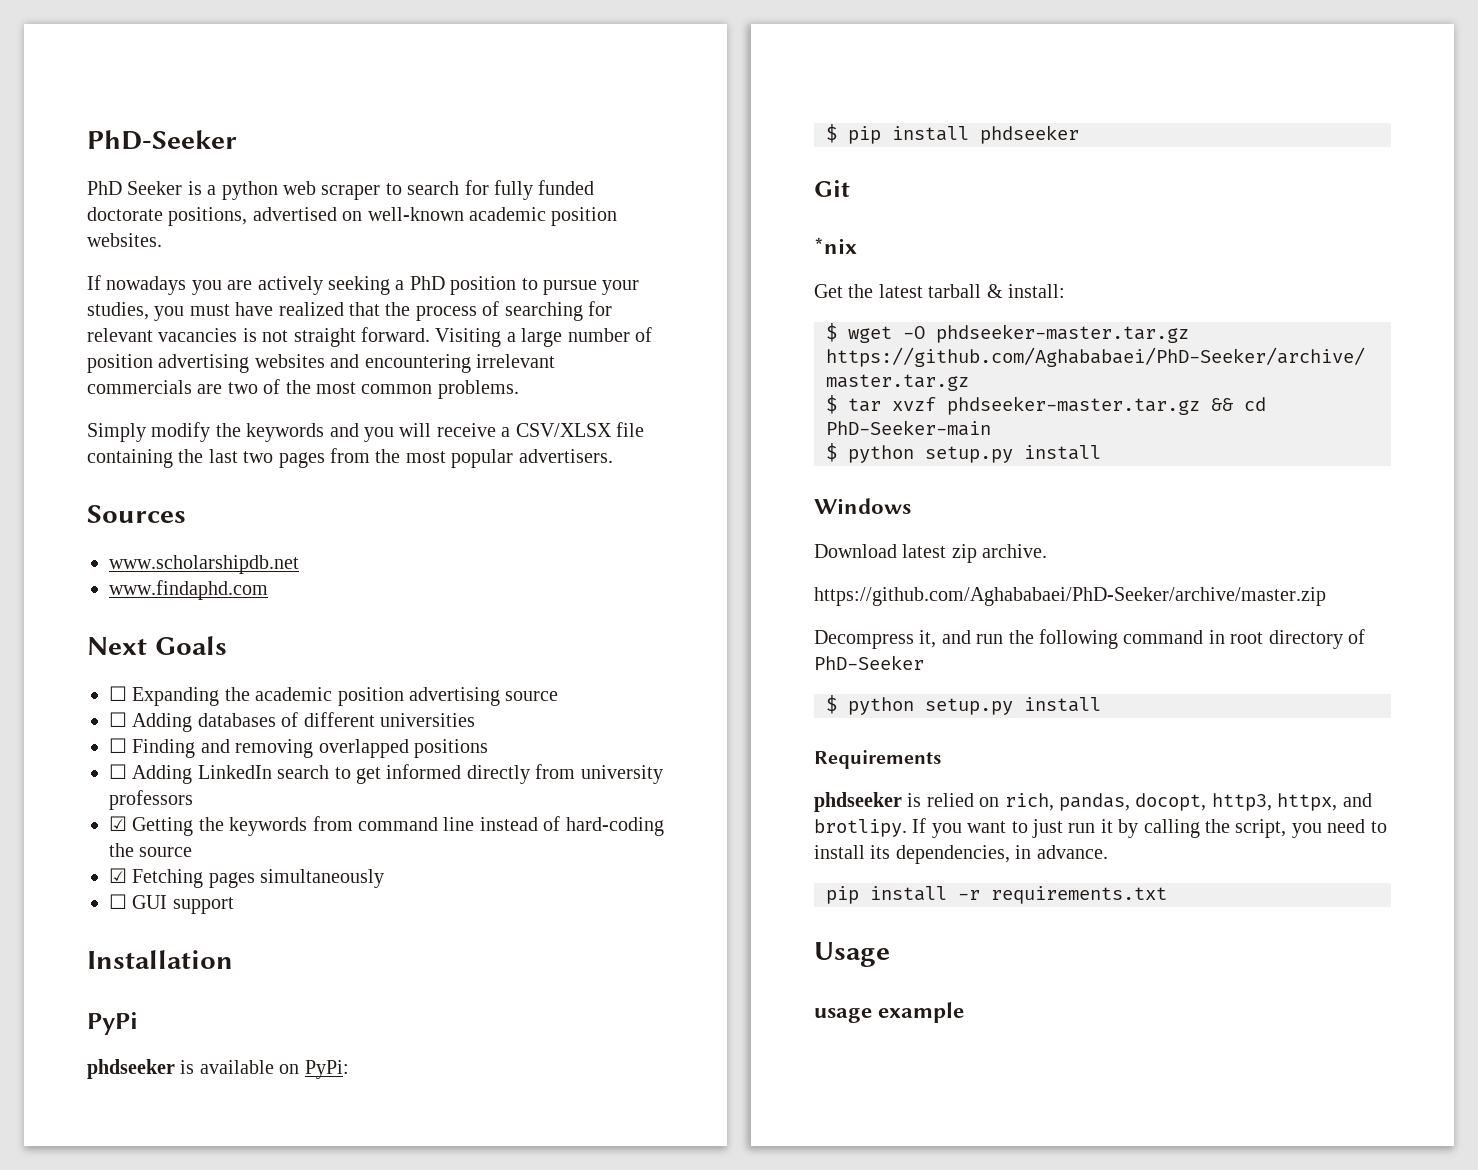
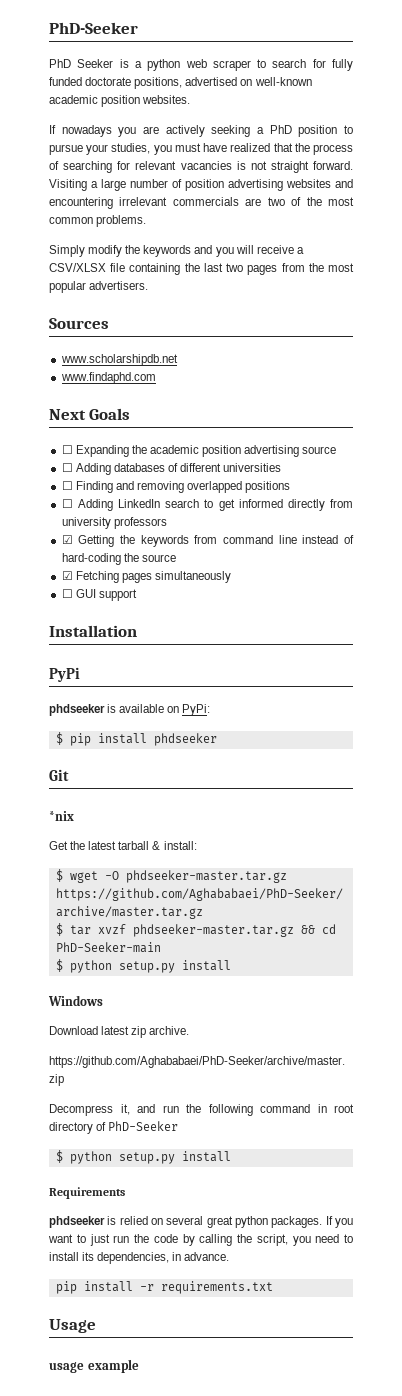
- phdseeker is relied on rich, pandas, docopt, http3, httpx, and brotlipy.
+ phdseeker is relied on several great python packages.
- If you want to just run it by calling the script, you need to install its dependencies, in advance.
+ If you want to just run the code by calling the script, you need to install its dependencies, in advance.

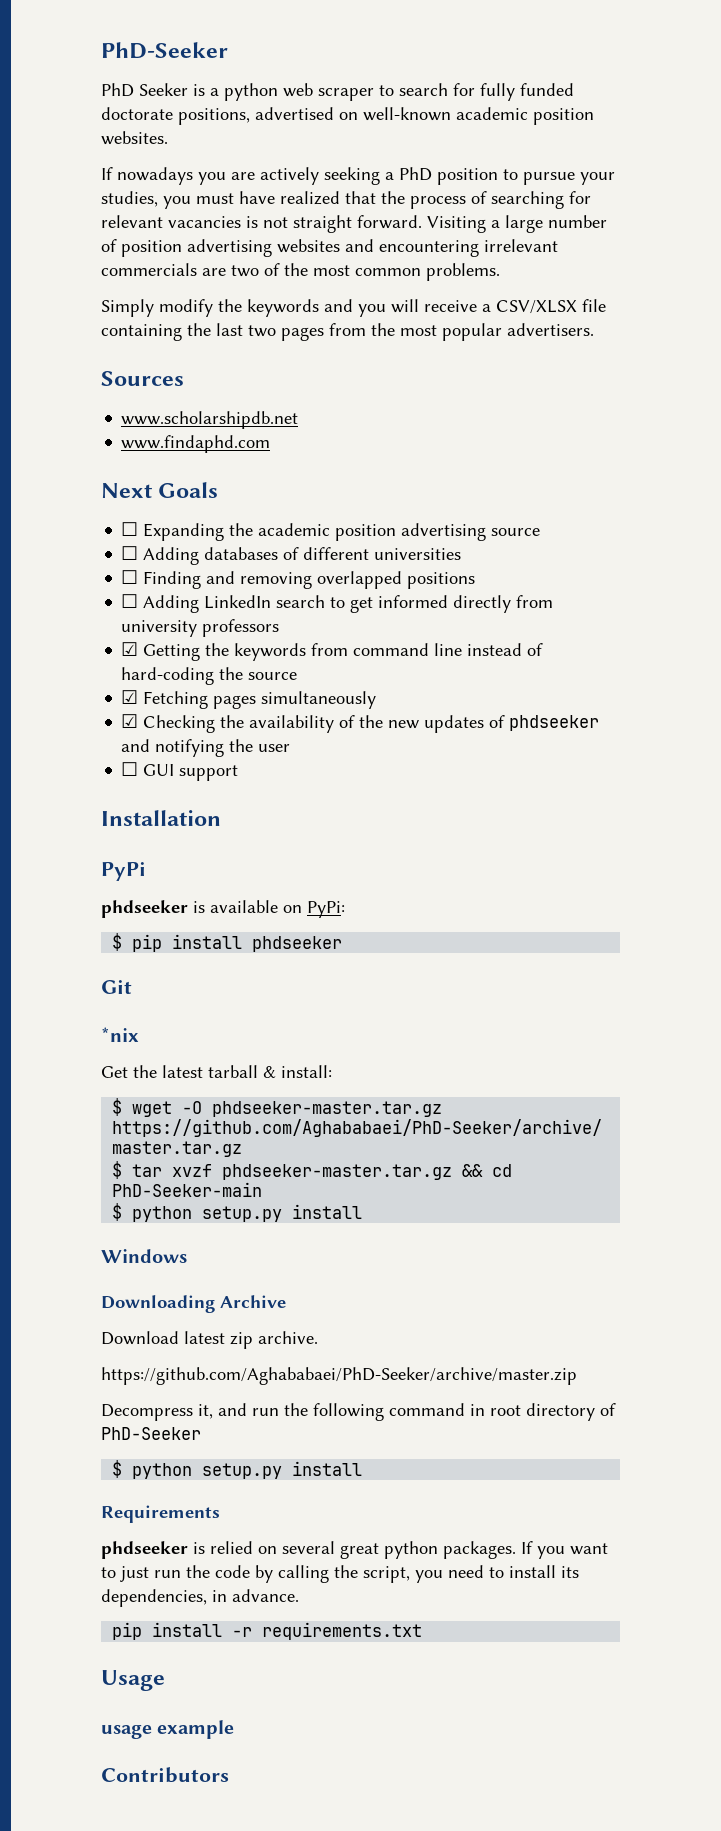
+ ☑ Checking the availability of the new updates of phdseeker and notifying the user
+ Downloading Archive
+ Contributors

